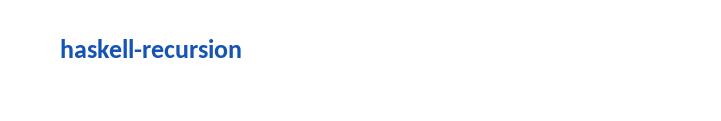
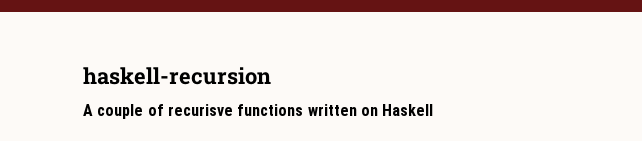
+ A couple of recurisve functions written on Haskell

